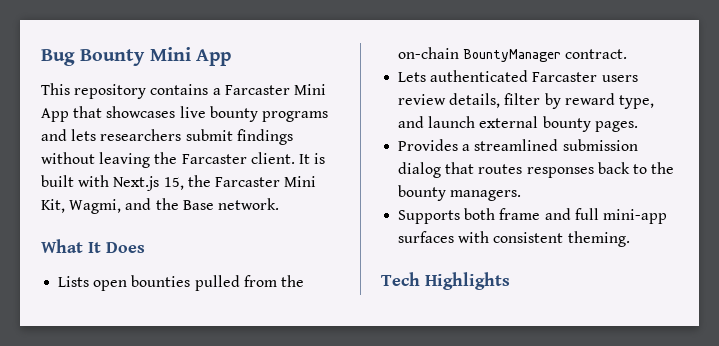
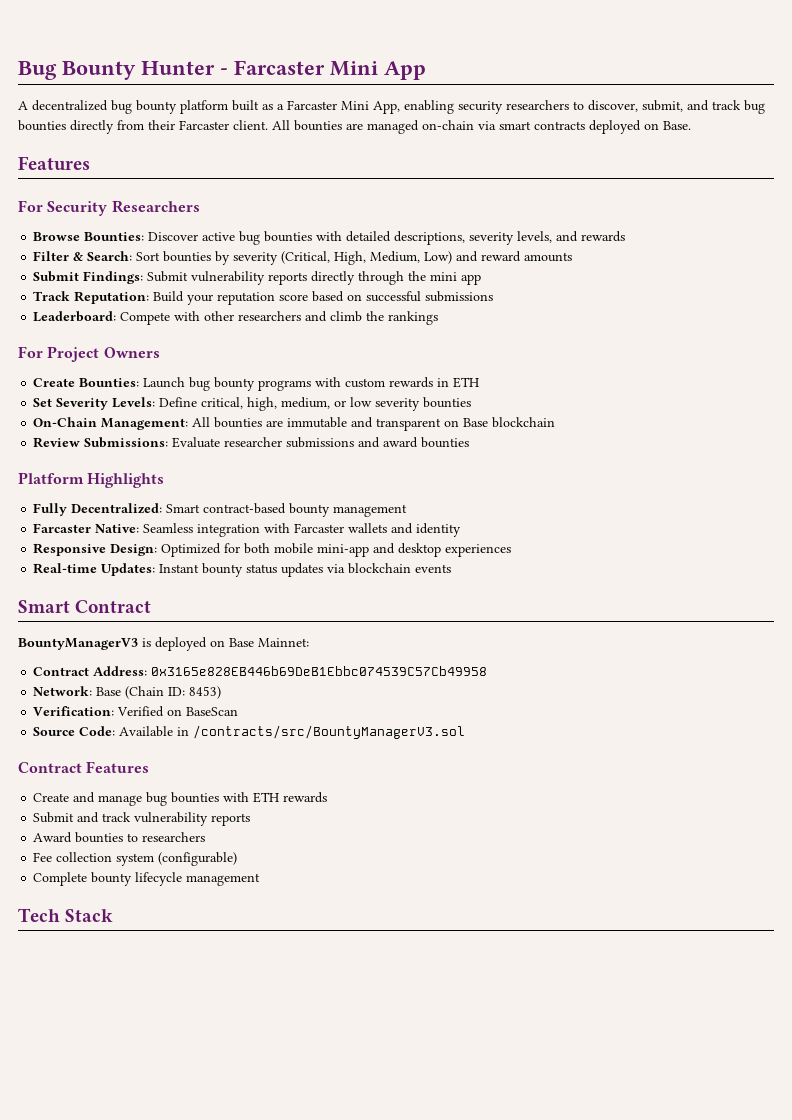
- Bug Bounty Mini App
+ Bug Bounty Hunter - Farcaster Mini App
- This repository contains a Farcaster Mini App that showcases live bounty programs and lets researchers submit findings without leaving the Farcaster client. It is built with Next.js 15, the Farcaster Mini Kit, Wagmi, and the Base network.
- What It Does
- Lists open bounties pulled from the on-chain BountyManager contract.
- Lets authenticated Farcaster users review details, filter by reward type, and launch external bounty pages.
- Provides a streamlined submission dialog that routes responses back to the bounty managers.
- Supports both frame and full mini-app surfaces with consistent theming.
+ A decentralized bug bounty platform built as a Farcaster Mini App, enabling security researchers to discover, submit, and track bug bounties directly from their Farcaster client. All bounties are managed on-chain via smart contracts deployed on Base.
+ Features
+ For Security Researchers
+ Browse Bounties: Discover active bug bounties with detailed descriptions, severity levels, and rewards
+ Filter & Search: Sort bounties by severity (Critical, High, Medium, Low) and reward amounts
+ Submit Findings: Submit vulnerability reports directly through the mini app
+ Track Reputation: Build your reputation score based on successful submissions
+ Leaderboard: Compete with other researchers and climb the rankings
+ For Project Owners
+ Create Bounties: Launch bug bounty programs with custom rewards in ETH
+ Set Severity Levels: Define critical, high, medium, or low severity bounties
+ On-Chain Management: All bounties are immutable and transparent on Base blockchain
+ Review Submissions: Evaluate researcher submissions and award bounties
+ Platform Highlights
+ Fully Decentralized: Smart contract-based bounty management
+ Farcaster Native: Seamless integration with Farcaster wallets and identity
+ Responsive Design: Optimized for both mobile mini-app and desktop experiences
+ Real-time Updates: Instant bounty status updates via blockchain events
+ Smart Contract
+ BountyManagerV3 is deployed on Base Mainnet:
+ Contract Address: 0x3165e828EB446b69DeB1Ebbc074539C57Cb49958
+ Network: Base (Chain ID: 8453)
+ Verification: Verified on BaseScan
+ Source Code: Available in /contracts/src/BountyManagerV3.sol
+ Contract Features
+ Create and manage bug bounties with ETH rewards
+ Submit and track vulnerability reports
+ Award bounties to researchers
+ Fee collection system (configurable)
+ Complete bounty lifecycle management
- Tech Highlights
+ Tech Stack

